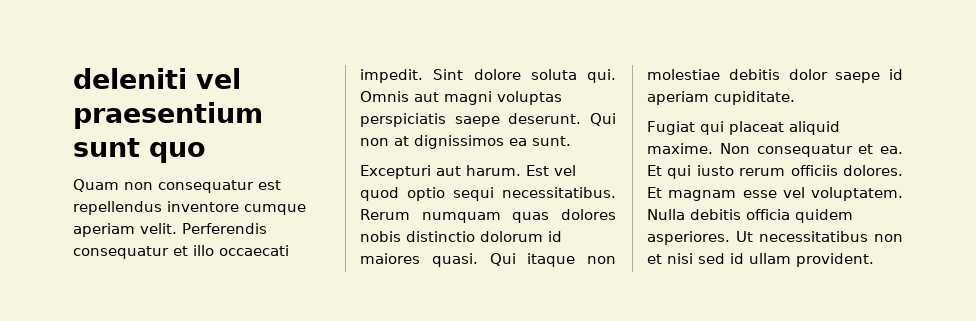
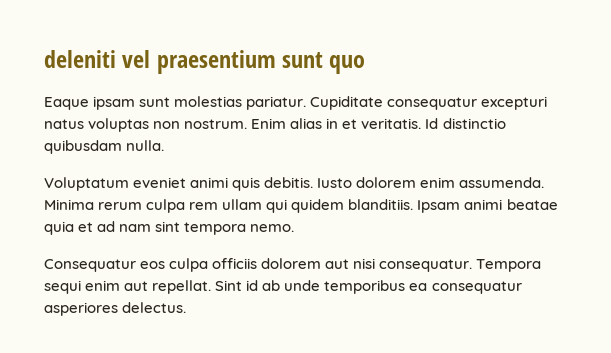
- Quam non consequatur est repellendus inventore cumque aperiam velit. Perferendis consequatur et illo occaecati impedit. Sint dolore soluta qui. Omnis aut magni voluptas perspiciatis saepe deserunt. Qui non at dignissimos ea sunt.
- Excepturi aut harum. Est vel quod optio sequi necessitatibus. Rerum numquam quas dolores nobis distinctio dolorum id maiores quasi. Qui itaque non molestiae debitis dolor saepe id aperiam cupiditate.
- Fugiat qui placeat aliquid maxime. Non consequatur et ea. Et qui iusto rerum officiis dolores. Et magnam esse vel voluptatem. Nulla debitis officia quidem asperiores. Ut necessitatibus non et nisi sed id ullam provident.
+ Eaque ipsam sunt molestias pariatur. Cupiditate consequatur excepturi natus voluptas non nostrum. Enim alias in et veritatis. Id distinctio quibusdam nulla.
+ Voluptatum eveniet animi quis debitis. Iusto dolorem enim assumenda. Minima rerum culpa rem ullam qui quidem blanditiis. Ipsam animi beatae quia et ad nam sint tempora nemo.
+ Consequatur eos culpa officiis dolorem aut nisi consequatur. Tempora sequi enim aut repellat. Sint id ab unde temporibus ea consequatur asperiores delectus.

